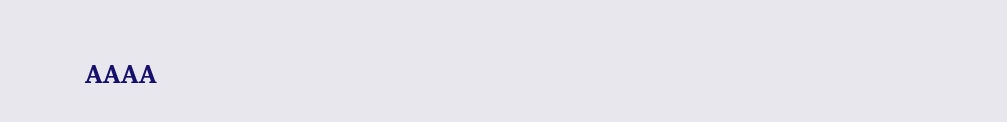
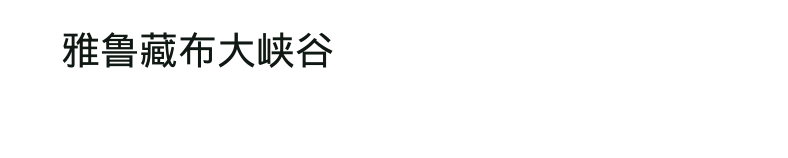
- AAAA
+ 雅鲁藏布大峡谷

